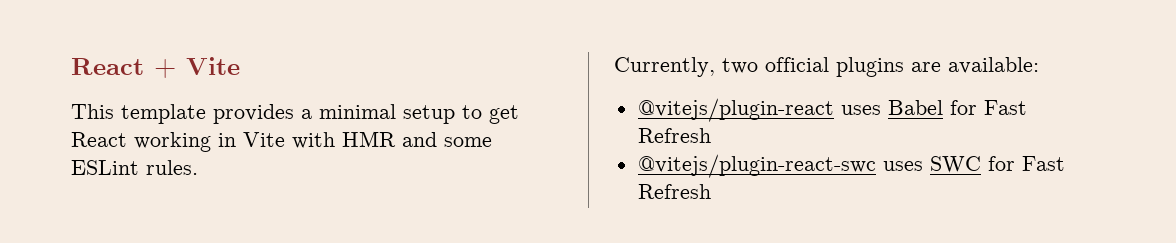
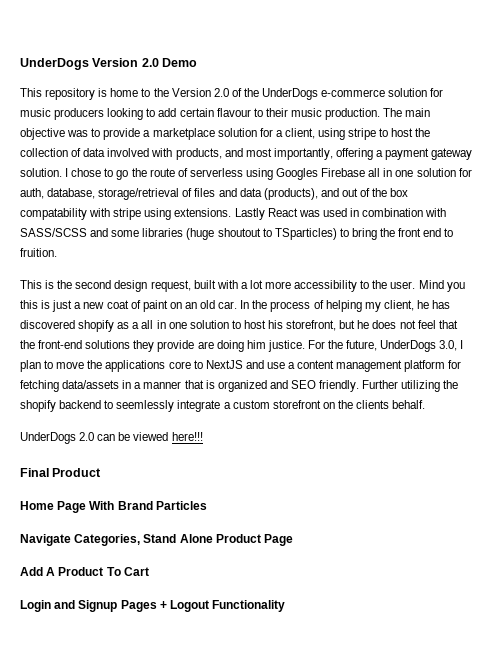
- React + Vite
- This template provides a minimal setup to get React working in Vite with HMR and some ESLint rules.
- Currently, two official plugins are available:
- @vitejs/plugin-react uses Babel for Fast Refresh
- @vitejs/plugin-react-swc uses SWC for Fast Refresh
+ UnderDogs Version 2.0 Demo
+ This repository is home to the Version 2.0 of the UnderDogs e-commerce solution for music producers looking to add certain flavour to their music production. The main objective was to provide a marketplace solution for a client, using stripe to host the collection of data involved with products, and most importantly, offering a payment gateway solution. I chose to go the route of serverless using Googles Firebase all in one solution for auth, database, storage/retrieval of files and data (products), and out of the box compatability with stripe using extensions. Lastly React was used in combination with SASS/SCSS and some libraries (huge shoutout to TSparticles) to bring the front end to fruition.
+ This is the second design request, built with a lot more accessibility to the user. Mind you this is just a new coat of paint on an old car. In the process of helping my client, he has discovered shopify as a all in one solution to host his storefront, but he does not feel that the front-end solutions they provide are doing him justice. For the future, UnderDogs 3.0, I plan to move the applications core to NextJS and use a content management platform for fetching data/assets in a manner that is organized and SEO friendly. Further utilizing the shopify backend to seemlessly integrate a custom storefront on the clients behalf.
+ UnderDogs 2.0 can be viewed here!!!
+ Final Product
+ Home Page With Brand Particles
+ Navigate Categories, Stand Alone Product Page
+ Add A Product To Cart
+ Login and Signup Pages + Logout Functionality

